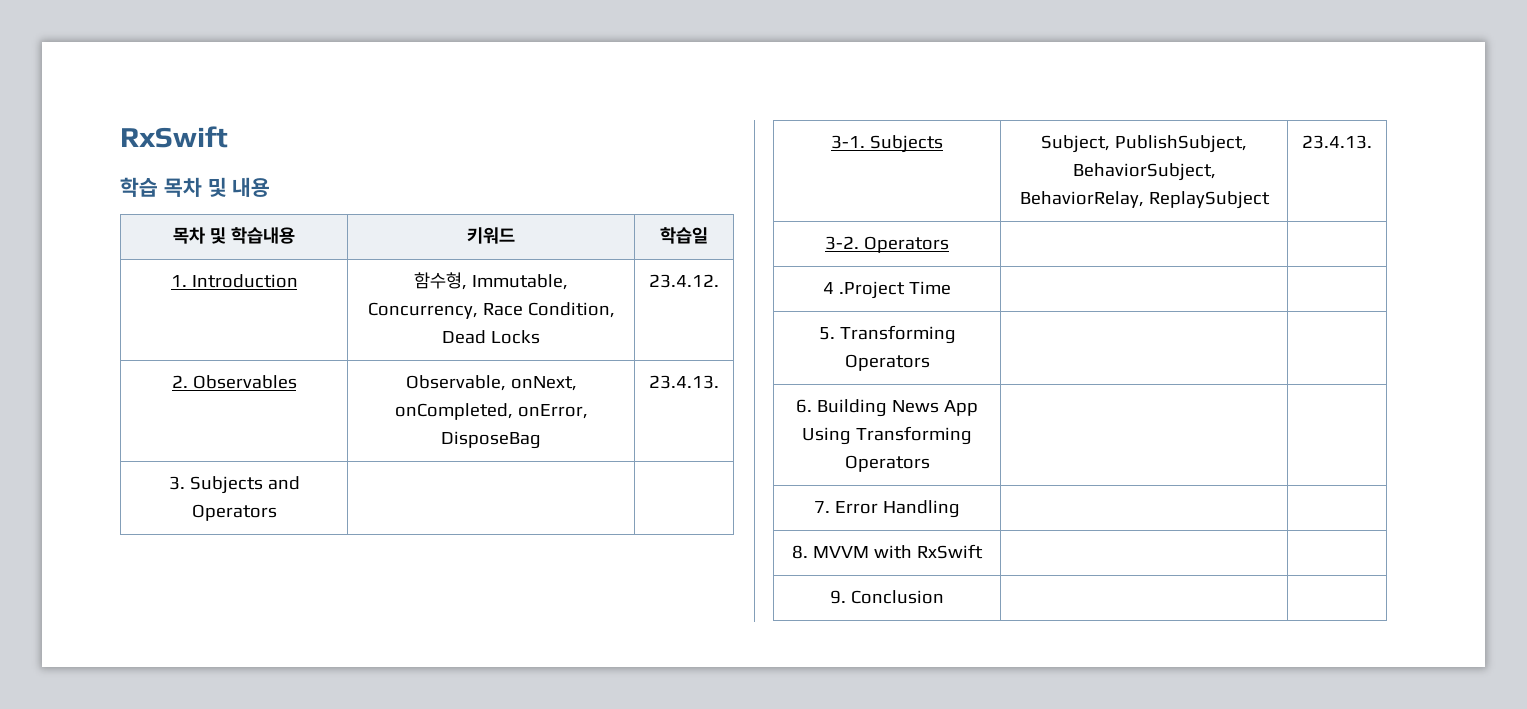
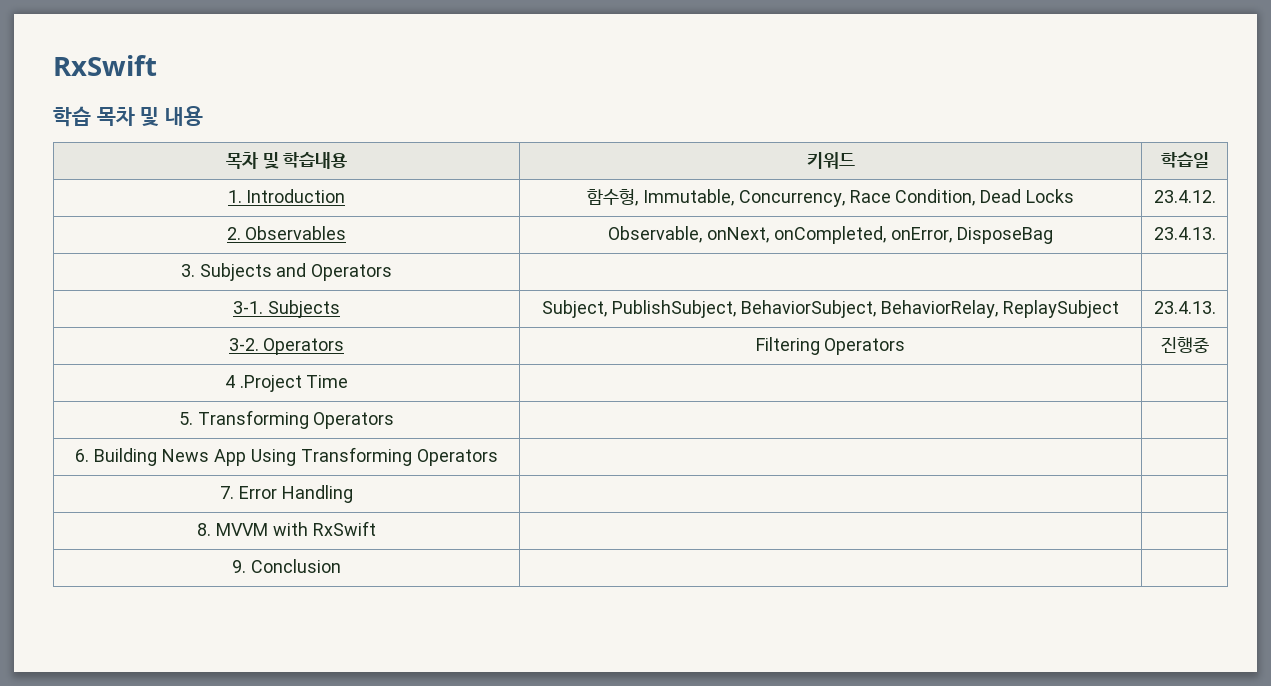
- 3-2. Operators | |
+ 3-2. Operators | Filtering Operators | 진행중

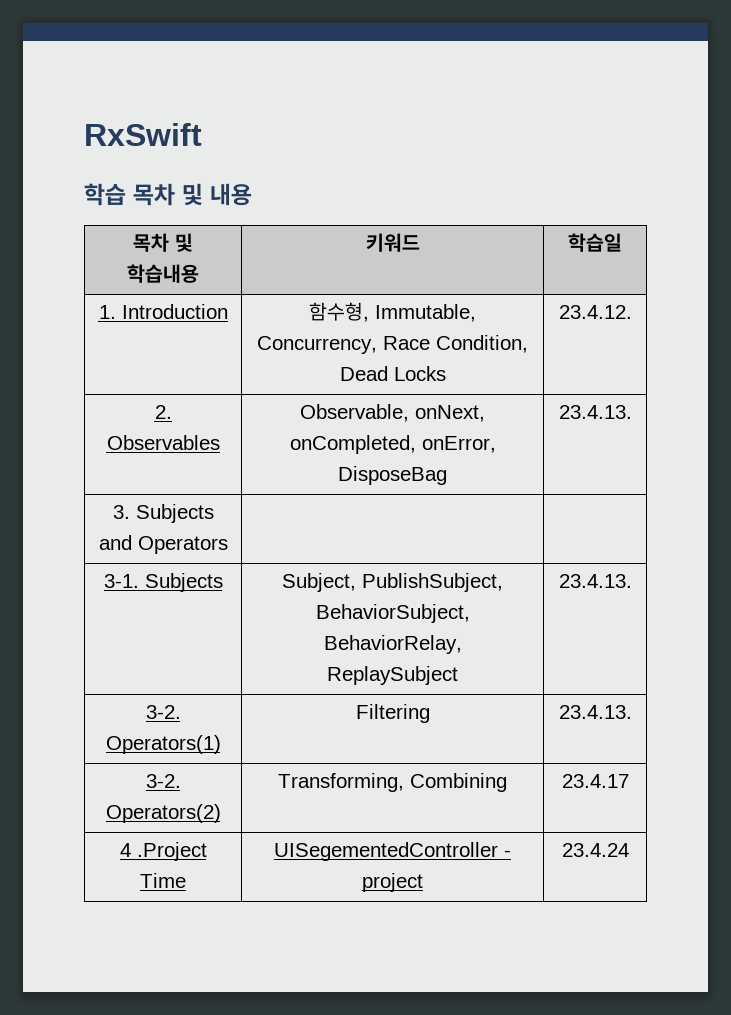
- 3-2. Operators | Filtering Operators | 진행중
- 4 .Project Time | |
- 5. Transforming Operators | |
- 6. Building News App Using Transforming Operators | |
- 7. Error Handling | |
- 8. MVVM with RxSwift | |
- 9. Conclusion | |
+ 3-2. Operators(1) | Filtering | 23.4.13.
+ 3-2. Operators(2) | Transforming, Combining | 23.4.17
+ 4 .Project Time | UISegementedController - project | 23.4.24

